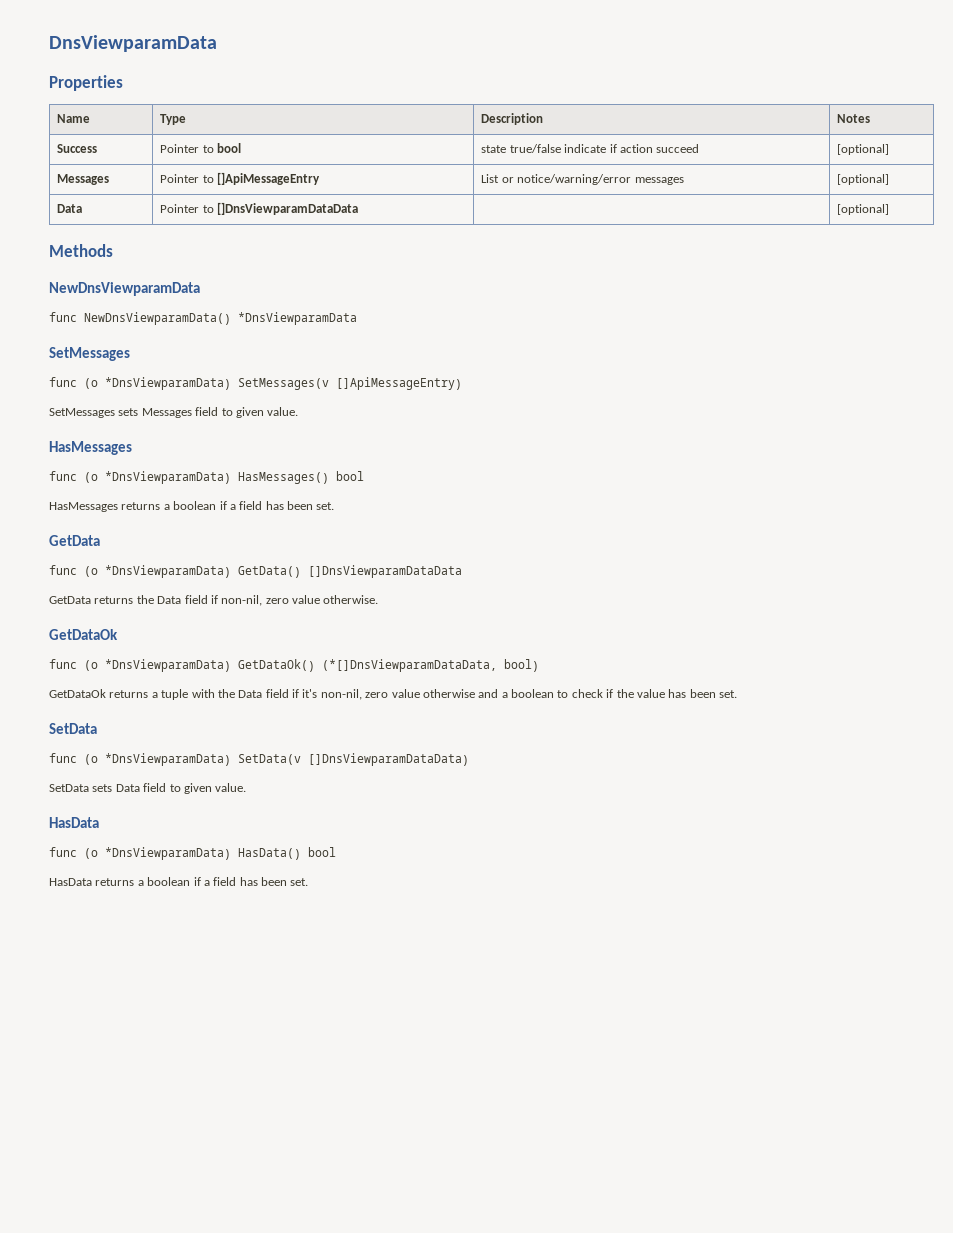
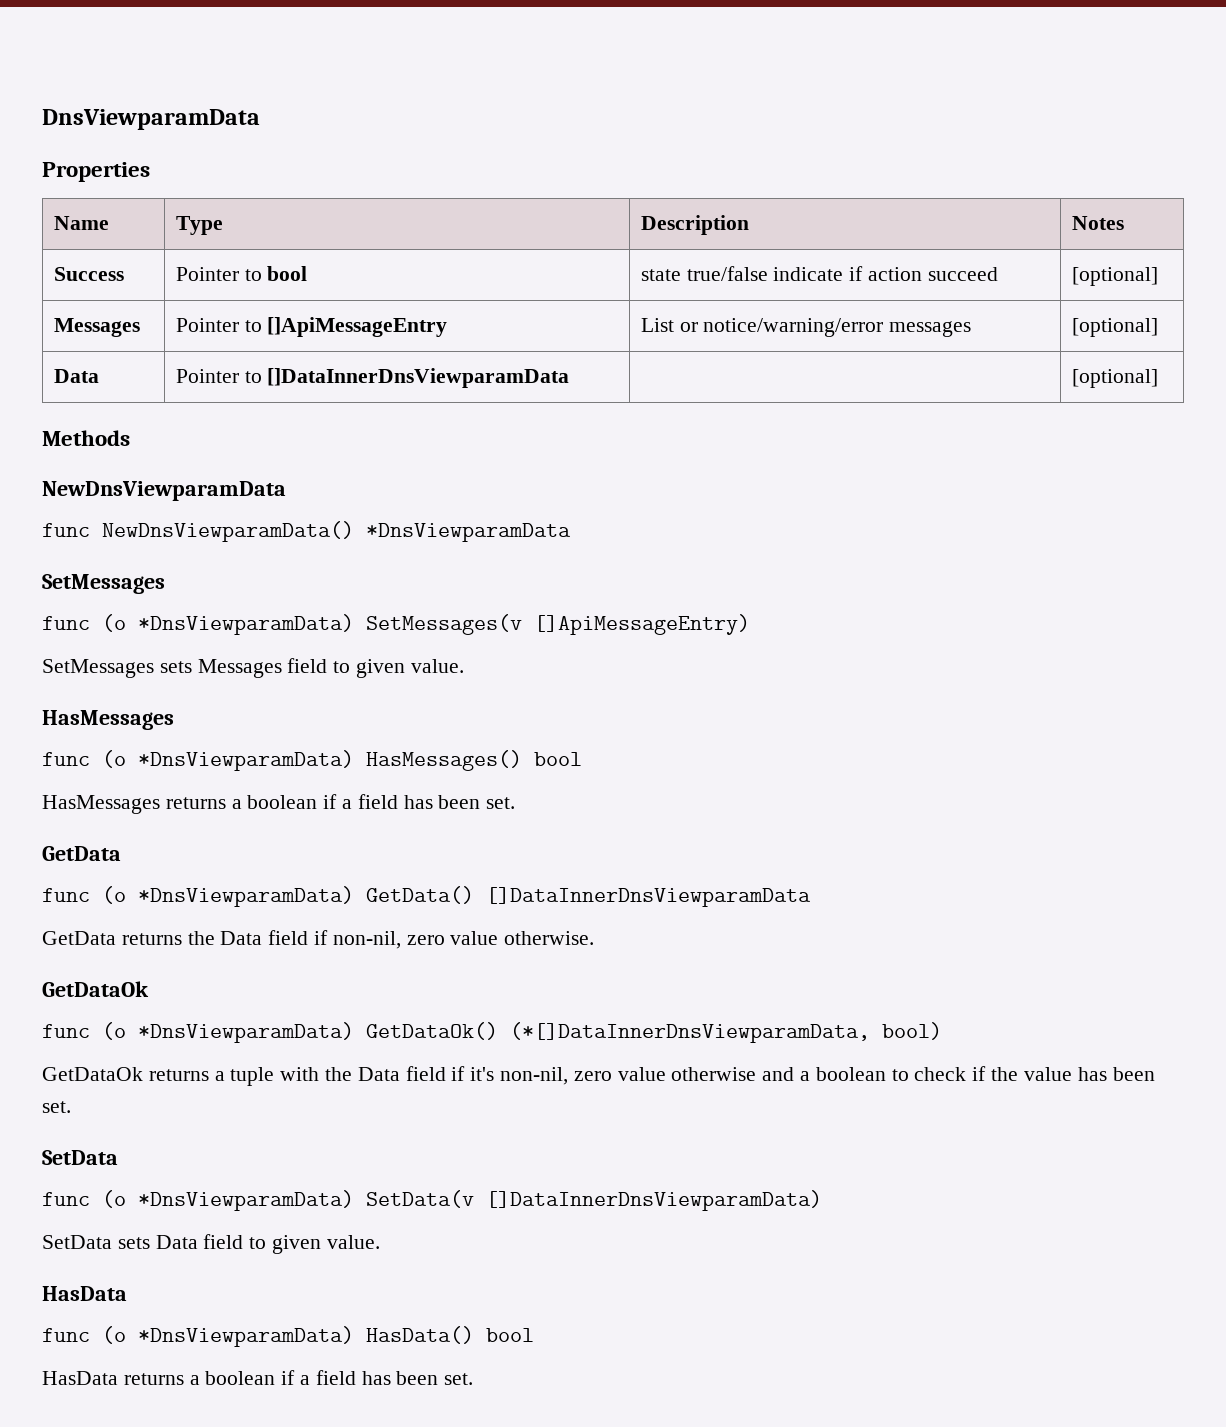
- Data | Pointer to []DnsViewparamDataData | | [optional]
+ Data | Pointer to []DataInnerDnsViewparamData | | [optional]
- func (o *DnsViewparamData) GetData() []DnsViewparamDataData
+ func (o *DnsViewparamData) GetData() []DataInnerDnsViewparamData
- func (o *DnsViewparamData) GetDataOk() (*[]DnsViewparamDataData, bool)
+ func (o *DnsViewparamData) GetDataOk() (*[]DataInnerDnsViewparamData, bool)
- func (o *DnsViewparamData) SetData(v []DnsViewparamDataData)
+ func (o *DnsViewparamData) SetData(v []DataInnerDnsViewparamData)

